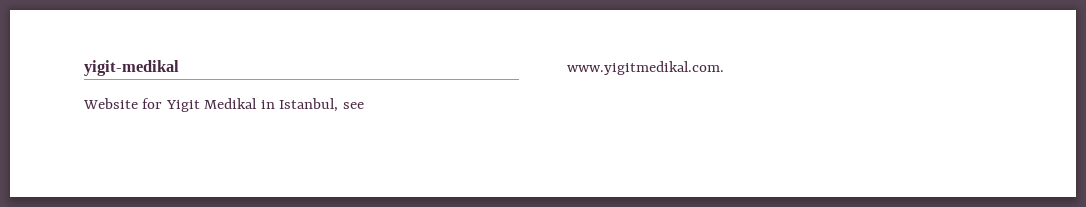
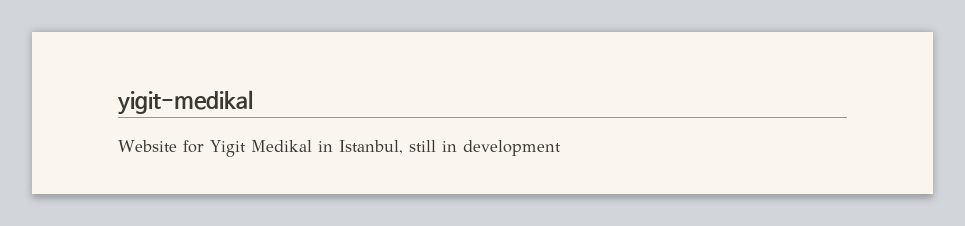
- Website for Yigit Medikal in Istanbul, see www.yigitmedikal.com.
+ Website for Yigit Medikal in Istanbul, still in development

